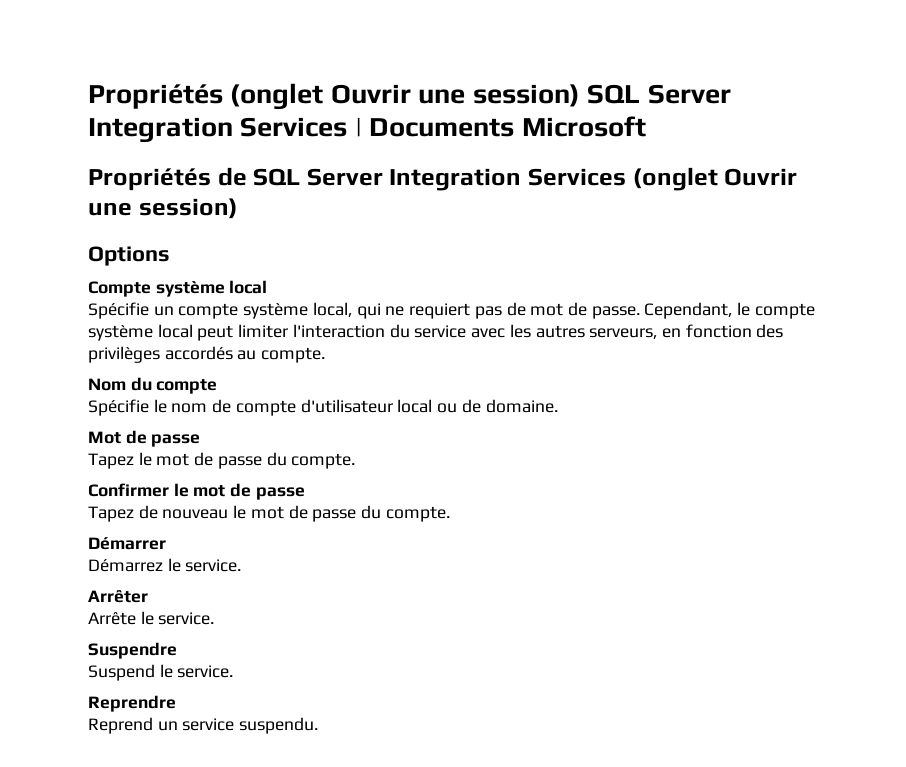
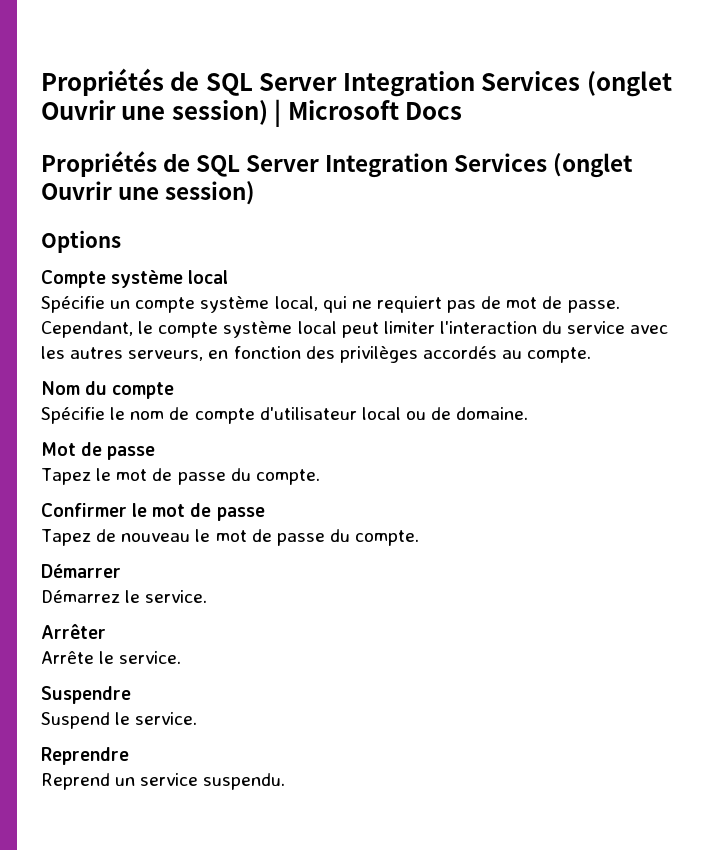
- Propriétés (onglet Ouvrir une session) SQL Server Integration Services | Documents Microsoft
+ Propriétés de SQL Server Integration Services (onglet Ouvrir une session) | Microsoft Docs

